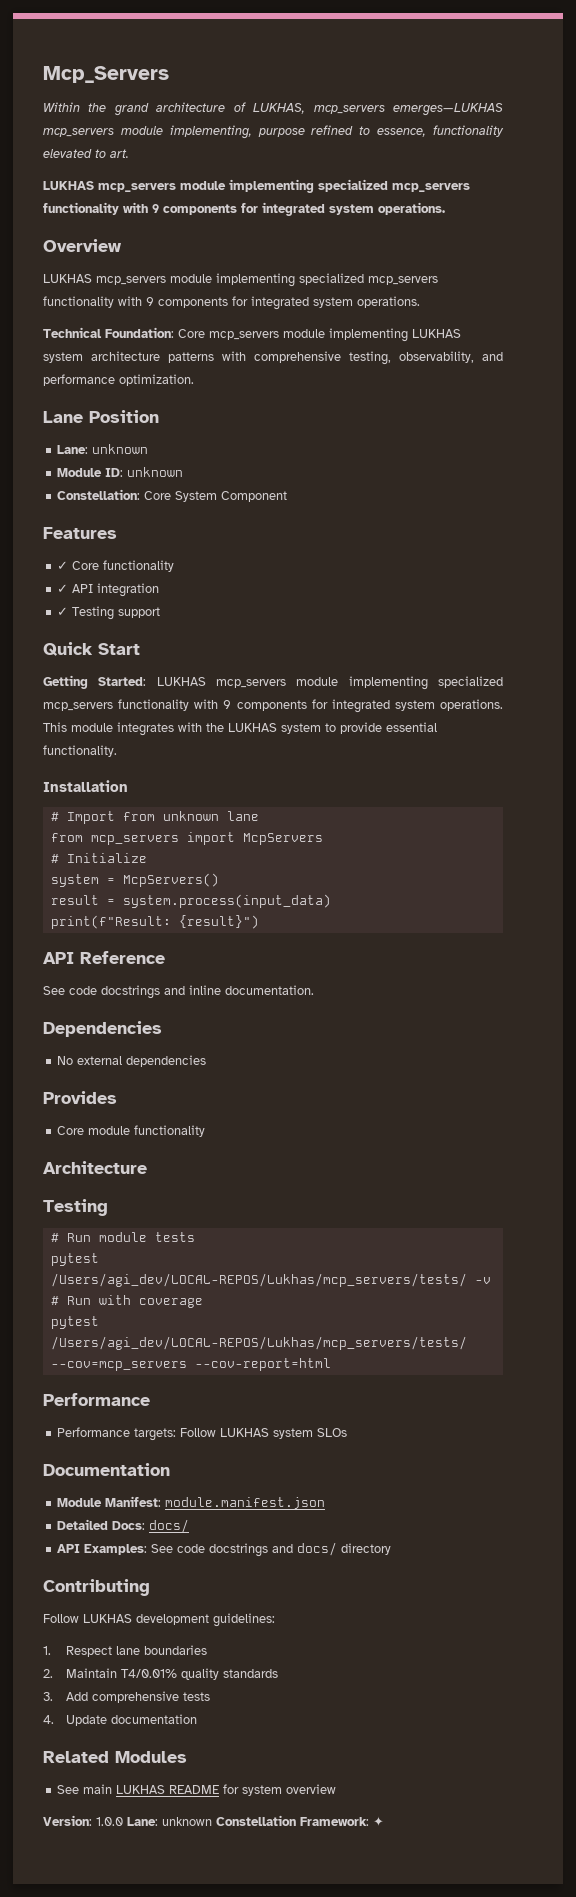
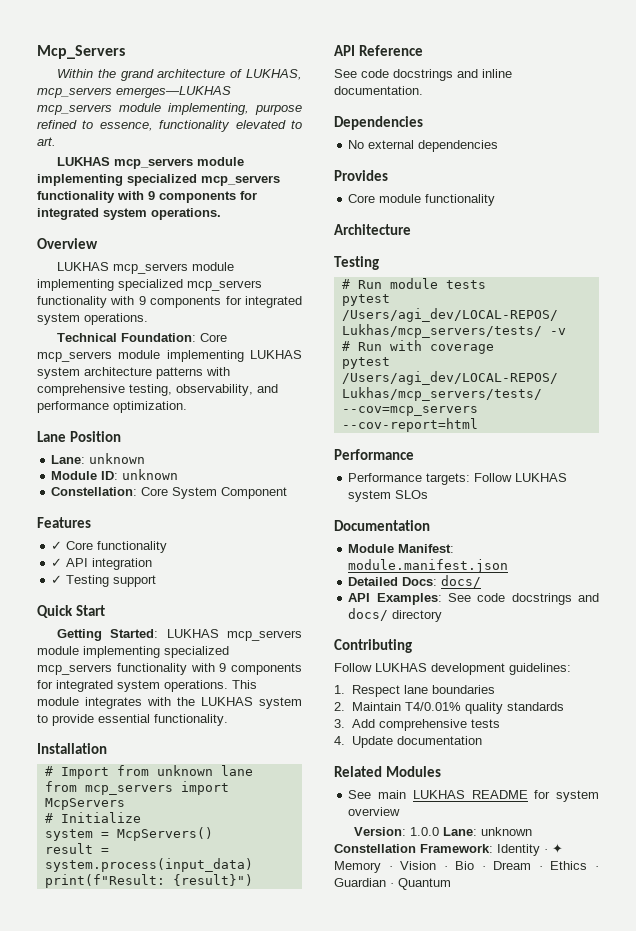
- Version: 1.0.0 Lane: unknown Constellation Framework: ✦
+ Version: 1.0.0 Lane: unknown Constellation Framework: Identity · ✦ Memory · Vision · Bio · Dream · Ethics · Guardian · Quantum

